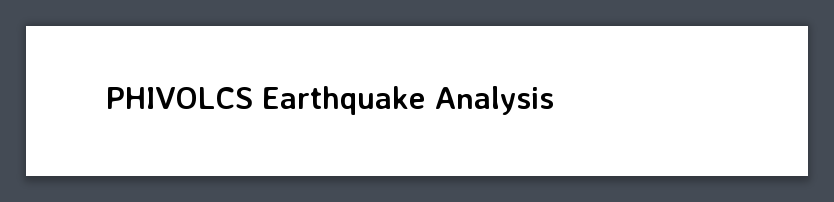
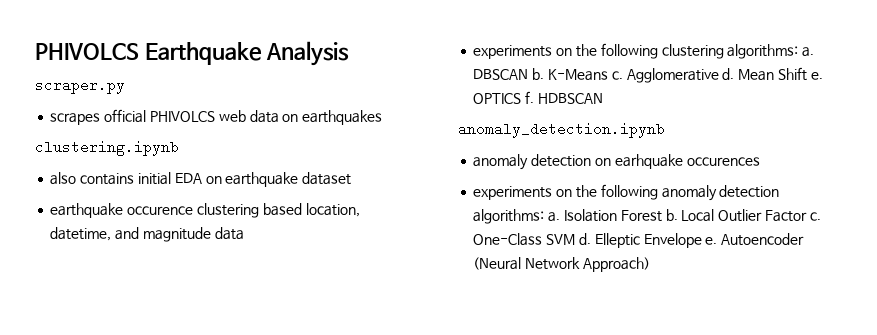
+ scraper.py
+ scrapes official PHIVOLCS web data on earthquakes
+ clustering.ipynb
+ also contains initial EDA on earthquake dataset
+ earthquake occurence clustering based location, datetime, and magnitude data
+ experiments on the following clustering algorithms: a. DBSCAN b. K-Means c. Agglomerative d. Mean Shift e. OPTICS f. HDBSCAN
+ anomaly_detection.ipynb
+ anomaly detection on earhquake occurences
+ experiments on the following anomaly detection algorithms: a. Isolation Forest b. Local Outlier Factor c. One-Class SVM d. Elleptic Envelope e. Autoencoder (Neural Network Approach)

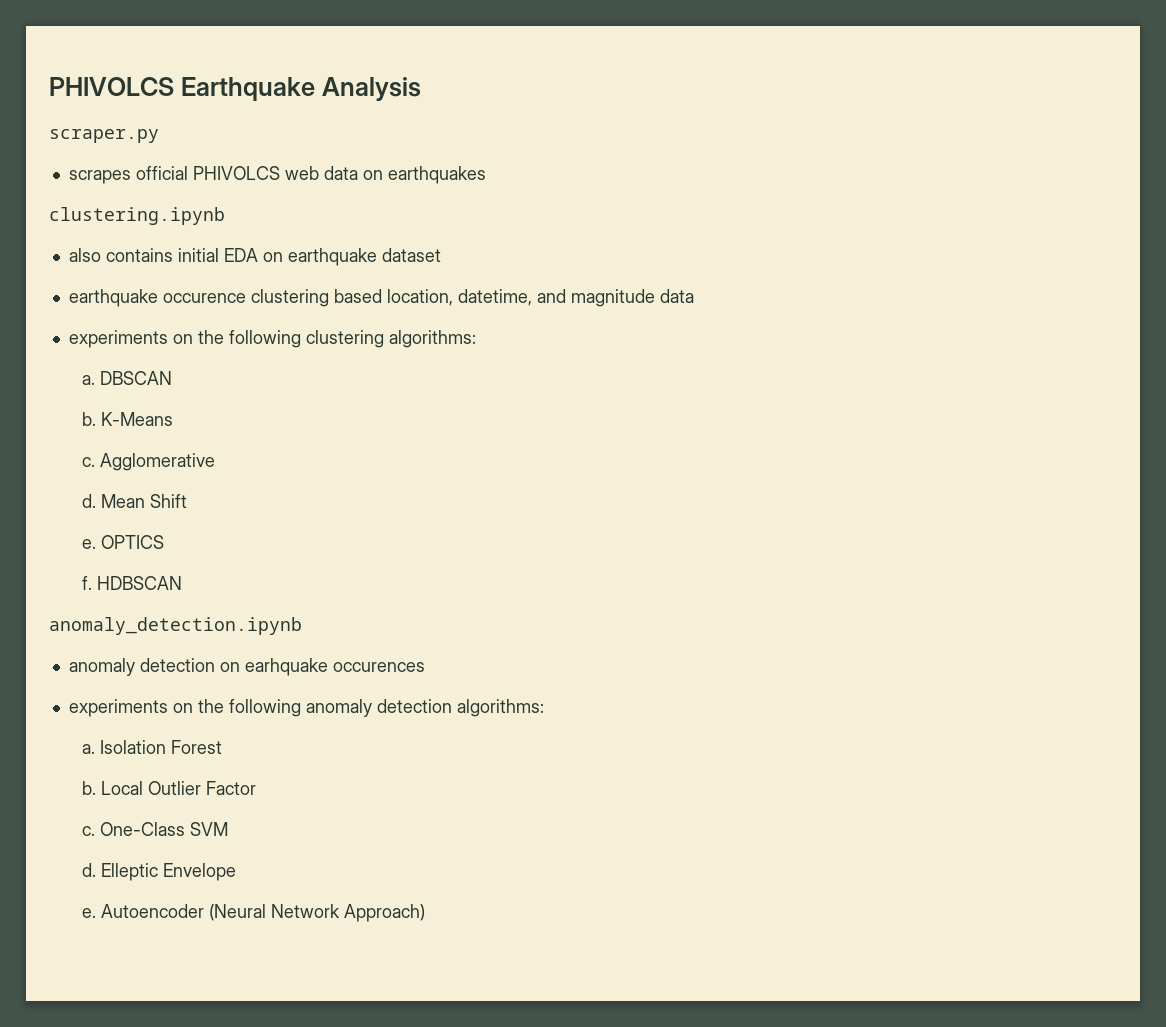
- experiments on the following clustering algorithms: a.
+ experiments on the following clustering algorithms:
+ a.
- DBSCAN b.
+ DBSCAN
+ b.
- K-Means c.
+ K-Means
+ c.
- Agglomerative d.
+ Agglomerative
+ d.
- Mean Shift e.
+ Mean Shift
+ e.
- OPTICS f.
+ OPTICS
+ f.
- experiments on the following anomaly detection algorithms: a.
+ experiments on the following anomaly detection algorithms:
+ a.
- Isolation Forest b.
+ Isolation Forest
+ b.
- Local Outlier Factor c.
+ Local Outlier Factor
+ c.
- One-Class SVM d.
+ One-Class SVM
+ d.
- Elleptic Envelope e.
+ Elleptic Envelope
+ e.

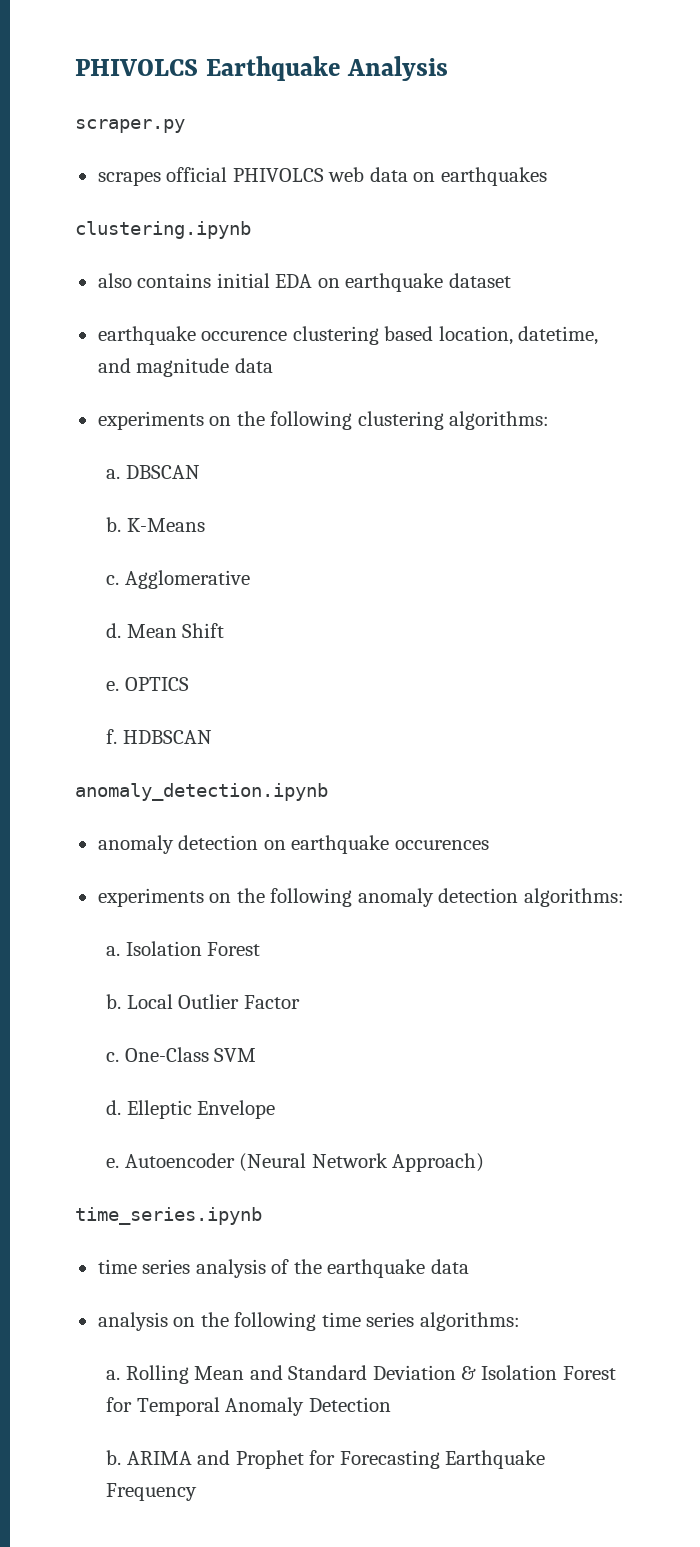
- anomaly detection on earhquake occurences
+ anomaly detection on earthquake occurences
+ time_series.ipynb
+ time series analysis of the earthquake data
+ analysis on the following time series algorithms:
+ a. Rolling Mean and Standard Deviation & Isolation Forest for Temporal Anomaly Detection
+ b. ARIMA and Prophet for Forecasting Earthquake Frequency

